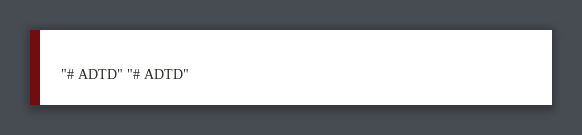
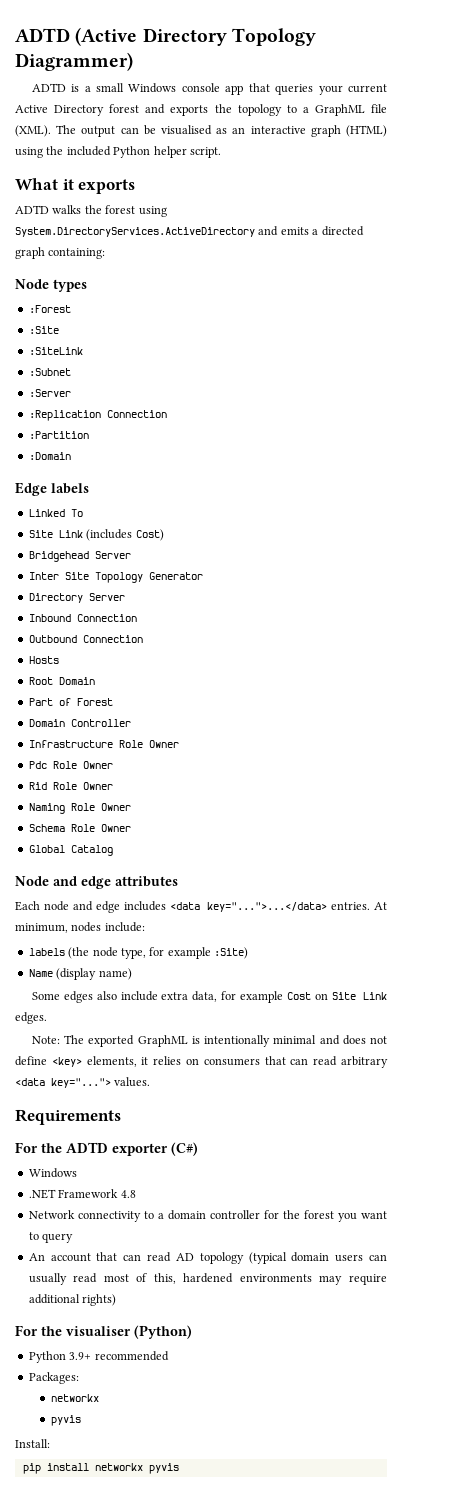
- "# ADTD" "# ADTD"
+ ADTD (Active Directory Topology Diagrammer)
+ ADTD is a small Windows console app that queries your current Active Directory forest and exports the topology to a GraphML file (XML). The output can be visualised as an interactive graph (HTML) using the included Python helper script.
+ What it exports
+ ADTD walks the forest using System.DirectoryServices.ActiveDirectory and emits a directed graph containing:
+ Node types
+ :Forest
+ :Site
+ :SiteLink
+ :Subnet
+ :Server
+ :Replication Connection
+ :Partition
+ :Domain
+ Edge labels
+ Linked To
+ Site Link (includes Cost)
+ Bridgehead Server
+ Inter Site Topology Generator
+ Directory Server
+ Inbound Connection
+ Outbound Connection
+ Hosts
+ Root Domain
+ Part of Forest
+ Domain Controller
+ Infrastructure Role Owner
+ Pdc Role Owner
+ Rid Role Owner
+ Naming Role Owner
+ Schema Role Owner
+ Global Catalog
+ Node and edge attributes
+ Each node and edge includes <data key="...">...</data> entries. At minimum, nodes include:
+ labels (the node type, for example :Site)
+ Name (display name)
+ Some edges also include extra data, for example Cost on Site Link edges.
+ Note: The exported GraphML is intentionally minimal and does not define <key> elements, it relies on consumers that can read arbitrary <data key="..."> values.
+ Requirements
+ For the ADTD exporter (C#)
+ Windows
+ .NET Framework 4.8
+ Network connectivity to a domain controller for the forest you want to query
+ An account that can read AD topology (typical domain users can usually read most of this, hardened environments may require additional rights)
+ For the visualiser (Python)
+ Python 3.9+ recommended
+ Packages:
+ networkx
+ pyvis
+ Install:
+ pip install networkx pyvis

